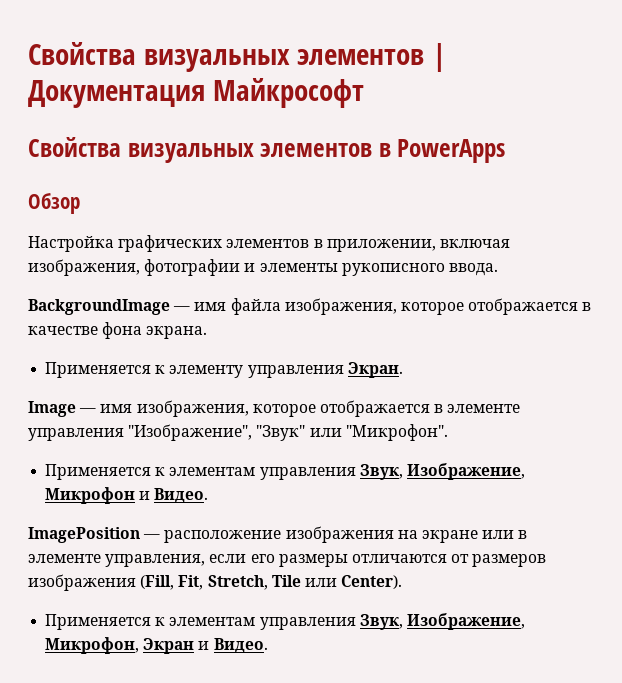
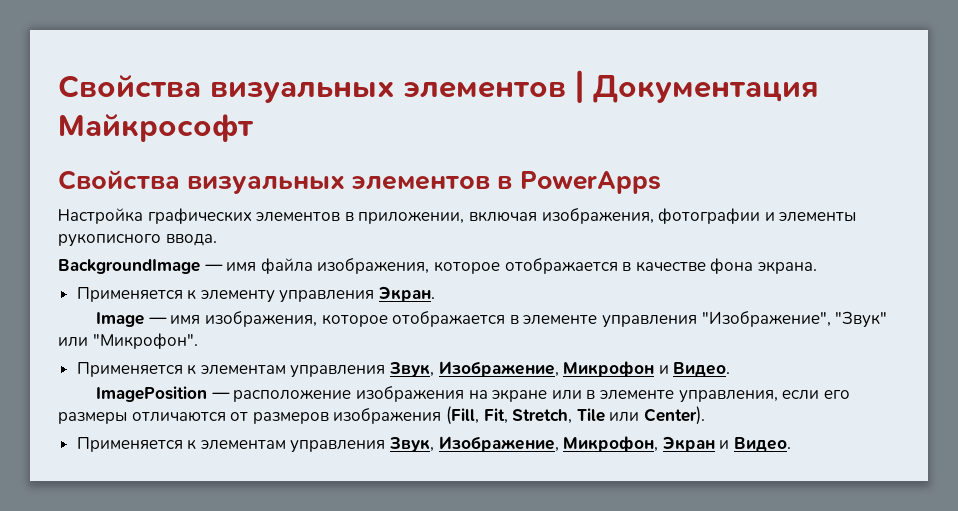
- Обзор

